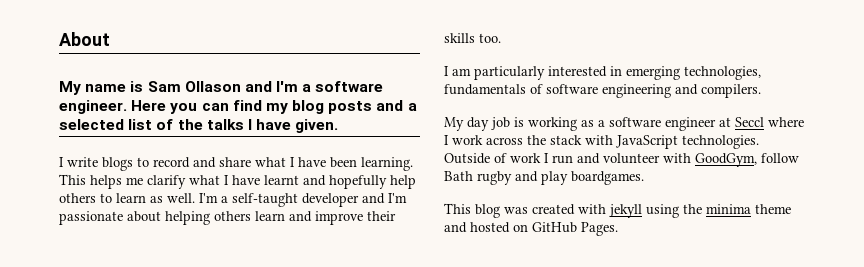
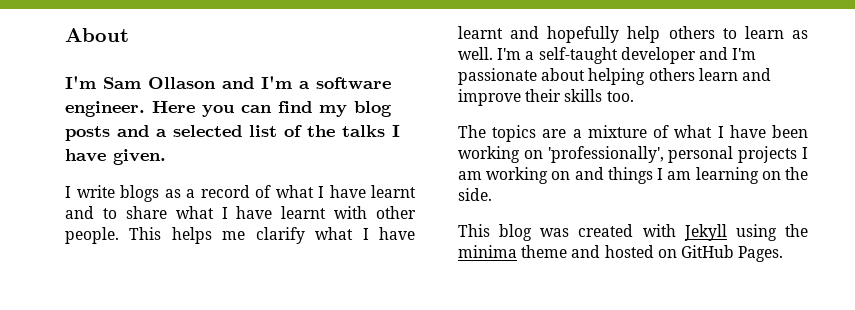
- My name is Sam Ollason and I'm a software engineer.
+ I'm Sam Ollason and I'm a software engineer.
- I write blogs to record and share what I have been learning.
+ I write blogs as a record of what I have learnt and to share what I have learnt with other people.
- I am particularly interested in emerging technologies, fundamentals of software engineering and compilers.
- My day job is working as a software engineer at Seccl where I work across the stack with JavaScript technologies. Outside of work I run and volunteer with GoodGym, follow Bath rugby and play boardgames.
+ The topics are a mixture of what I have been working on 'professionally', personal projects I am working on and things I am learning on the side.
- This blog was created with jekyll using the minima theme and hosted on GitHub Pages.
+ This blog was created with Jekyll using the minima theme and hosted on GitHub Pages.

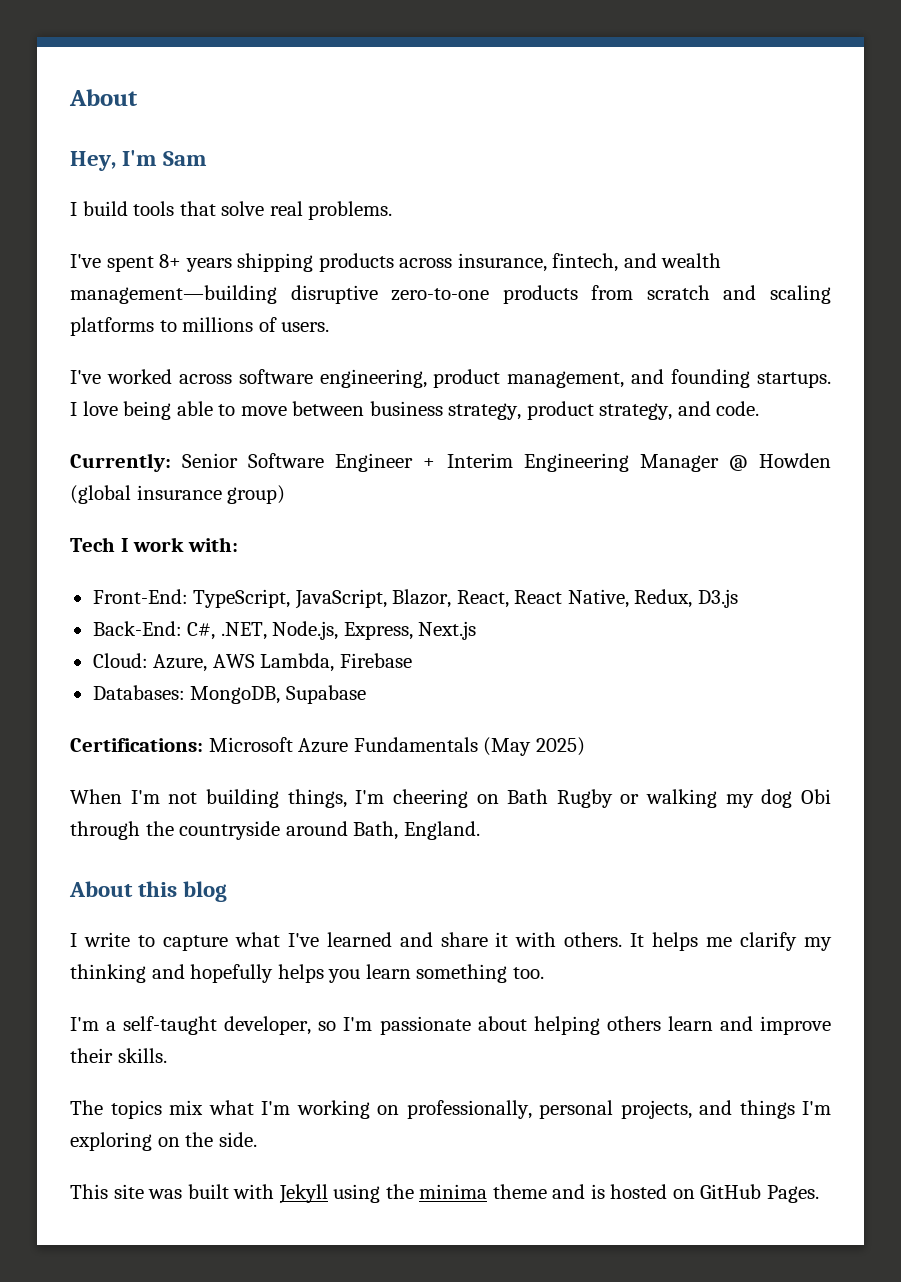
- I'm Sam Ollason and I'm a software engineer. Here you can find my blog posts and a selected list of the talks I have given.
- I write blogs as a record of what I have learnt and to share what I have learnt with other people. This helps me clarify what I have learnt and hopefully help others to learn as well. I'm a self-taught developer and I'm passionate about helping others learn and improve their skills too.
+ Hey, I'm Sam
+ I build tools that solve real problems.
+ I've spent 8+ years shipping products across insurance, fintech, and wealth management—building disruptive zero-to-one products from scratch and scaling platforms to millions of users.
+ I've worked across software engineering, product management, and founding startups. I love being able to move between business strategy, product strategy, and code.
+ Currently: Senior Software Engineer + Interim Engineering Manager @ Howden (global insurance group)
+ Tech I work with:
+ Front-End: TypeScript, JavaScript, Blazor, React, React Native, Redux, D3.js
+ Back-End: C#, .NET, Node.js, Express, Next.js
+ Cloud: Azure, AWS Lambda, Firebase
+ Databases: MongoDB, Supabase
+ Certifications: Microsoft Azure Fundamentals (May 2025)
+ When I'm not building things, I'm cheering on Bath Rugby or walking my dog Obi through the countryside around Bath, England.
+ About this blog
+ I write to capture what I've learned and share it with others. It helps me clarify my thinking and hopefully helps you learn something too.
+ I'm a self-taught developer, so I'm passionate about helping others learn and improve their skills.
- The topics are a mixture of what I have been working on 'professionally', personal projects I am working on and things I am learning on the side.
+ The topics mix what I'm working on professionally, personal projects, and things I'm exploring on the side.
- This blog was created with Jekyll using the minima theme and hosted on GitHub Pages.
+ This site was built with Jekyll using the minima theme and is hosted on GitHub Pages.

